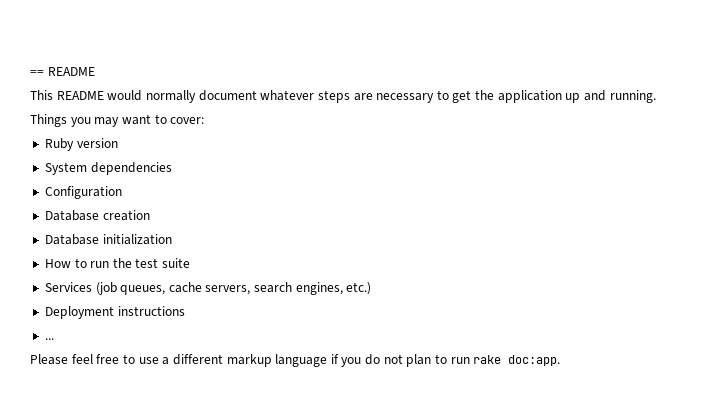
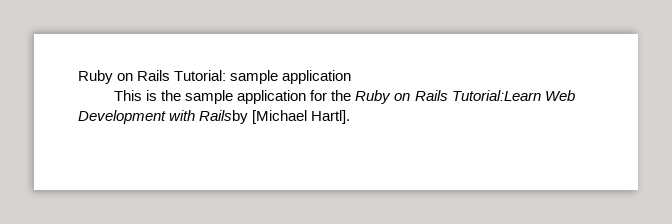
- == README
- This README would normally document whatever steps are necessary to get the application up and running.
- Things you may want to cover:
- Ruby version
- System dependencies
- Configuration
- Database creation
- Database initialization
- How to run the test suite
- Services (job queues, cache servers, search engines, etc.)
- Deployment instructions
- ...
- Please feel free to use a different markup language if you do not plan to run rake doc:app.
+ Ruby on Rails Tutorial: sample application
+ This is the sample application for the Ruby on Rails Tutorial:Learn Web Development with Railsby [Michael Hartl].

